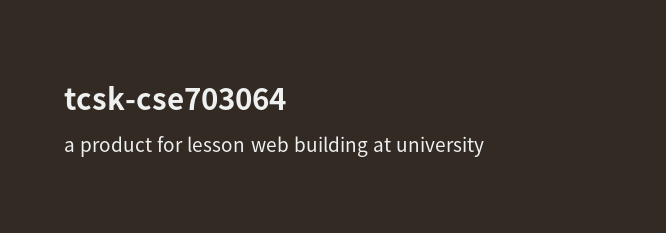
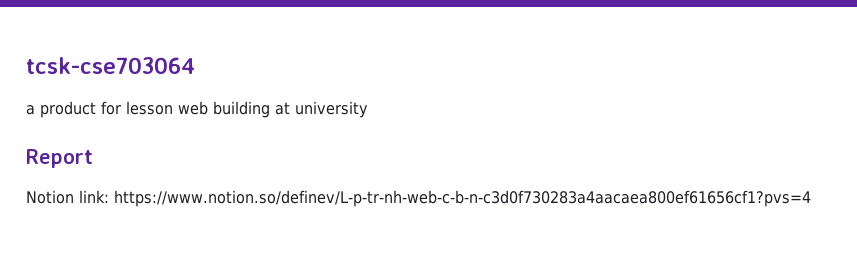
+ Report
+ Notion link: https://www.notion.so/definev/L-p-tr-nh-web-c-b-n-c3d0f730283a4aacaea800ef61656cf1?pvs=4

